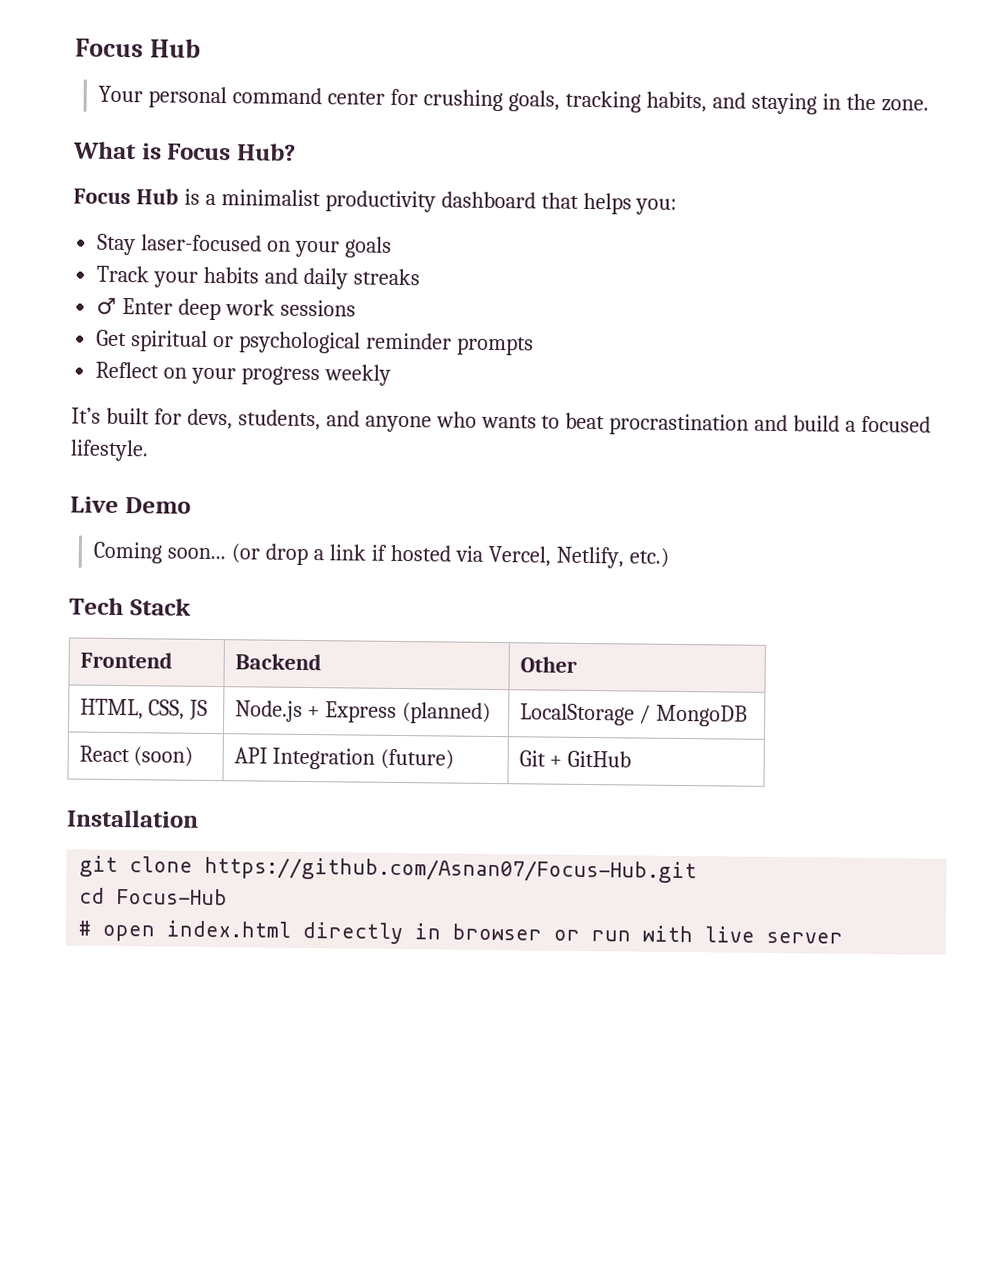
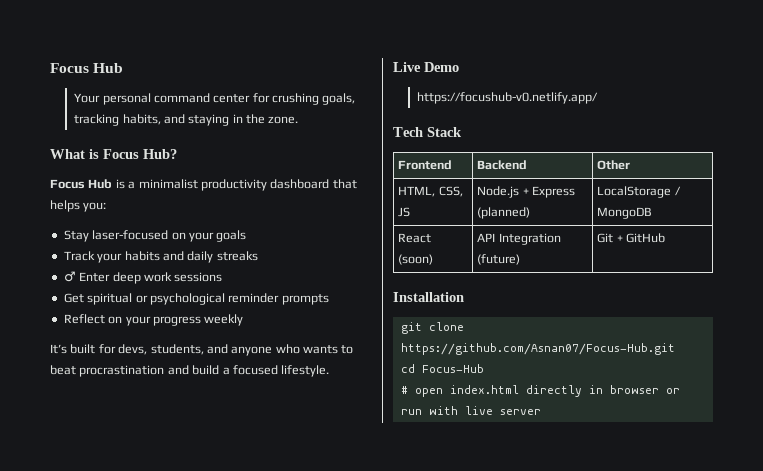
- Coming soon... (or drop a link if hosted via Vercel, Netlify, etc.)
+ https://focushub-v0.netlify.app/

